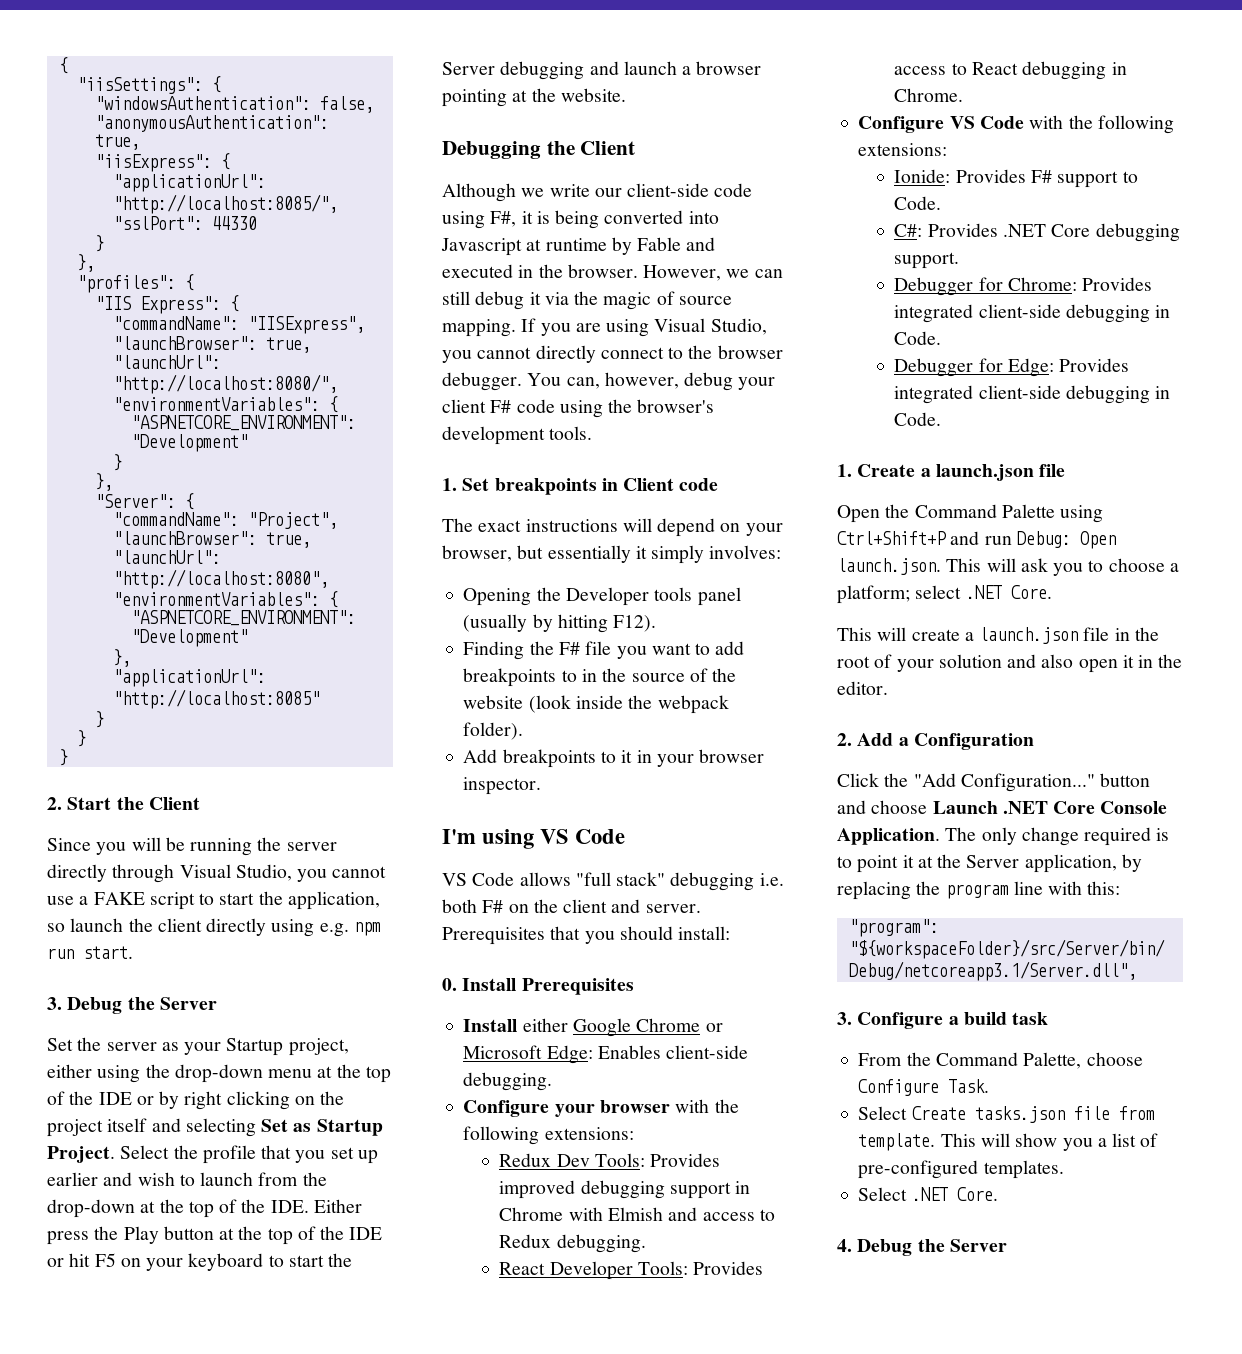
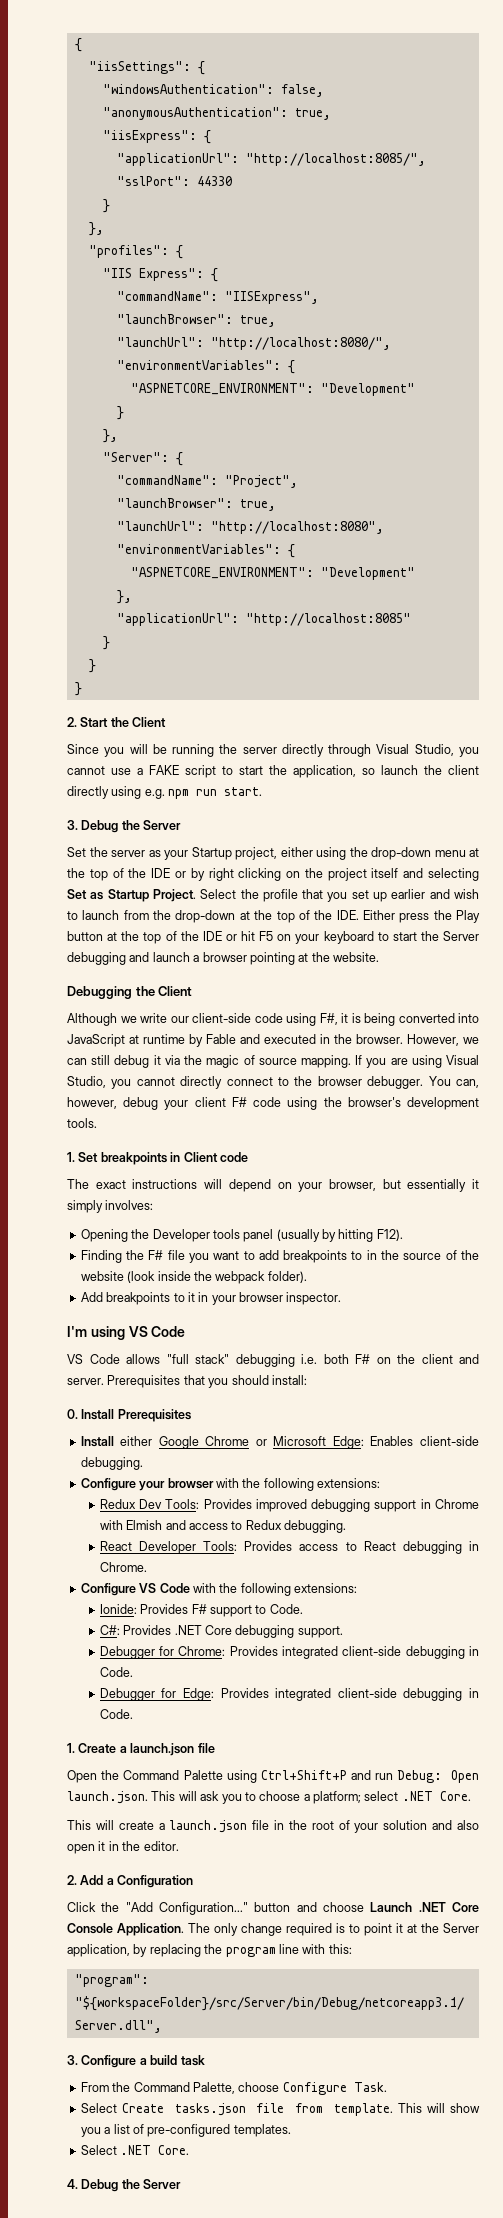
- Although we write our client-side code using F#, it is being converted into Javascript at runtime by Fable and executed in the browser.
+ Although we write our client-side code using F#, it is being converted into JavaScript at runtime by Fable and executed in the browser.

